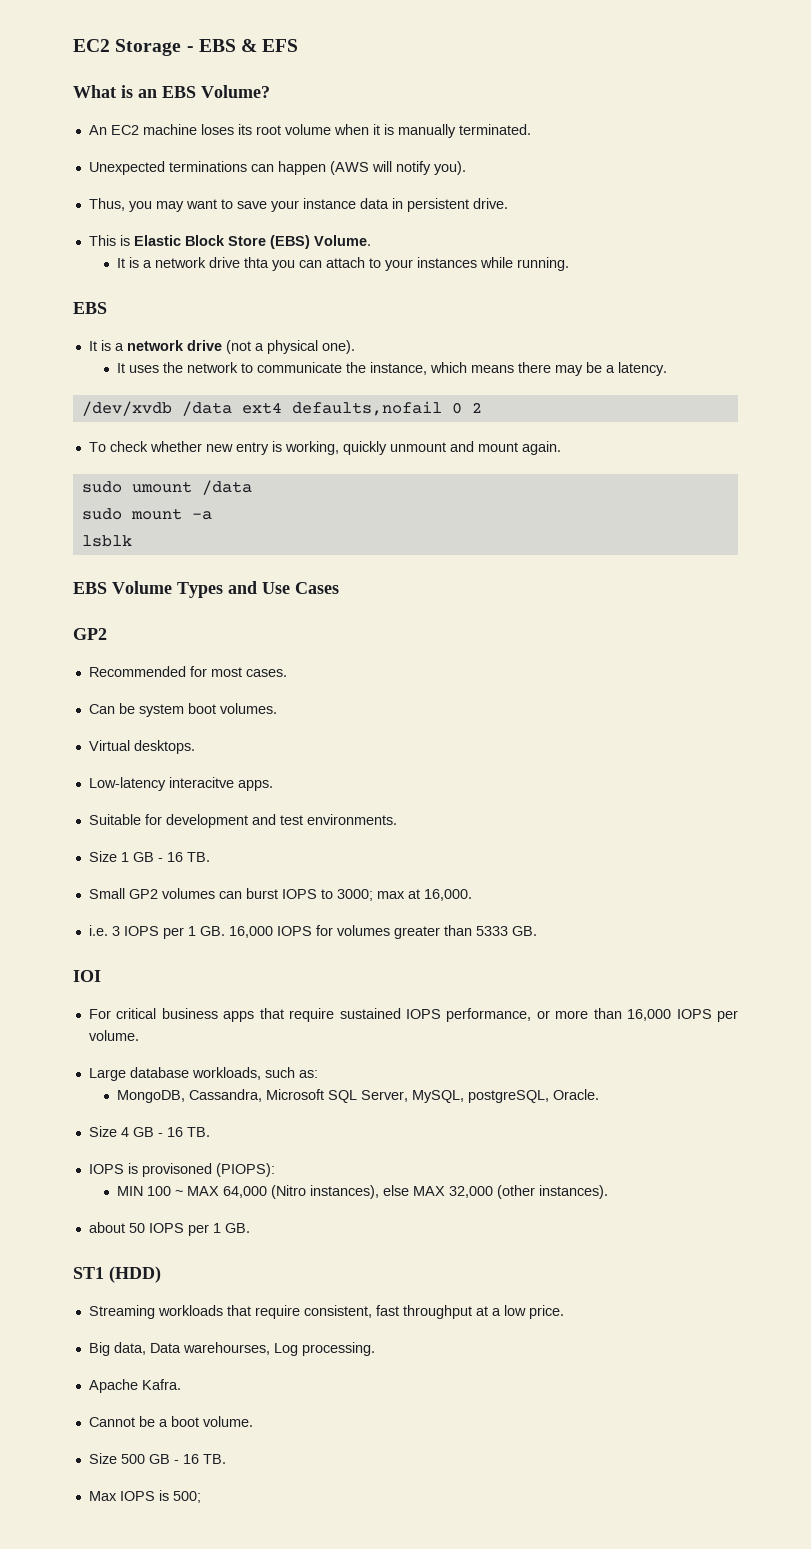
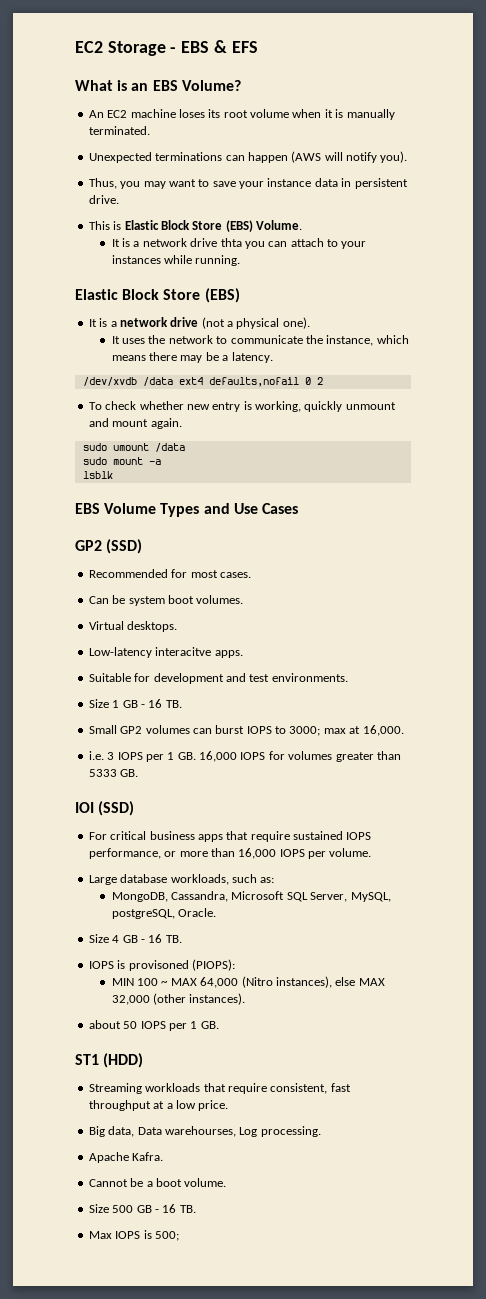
  It is a network drive thta you can attach to your instances while running.
- EBS
+ Elastic Block Store (EBS)
  EBS Volume Types and Use Cases
- GP2
+ GP2 (SSD)
- IOI
+ IOI (SSD)

